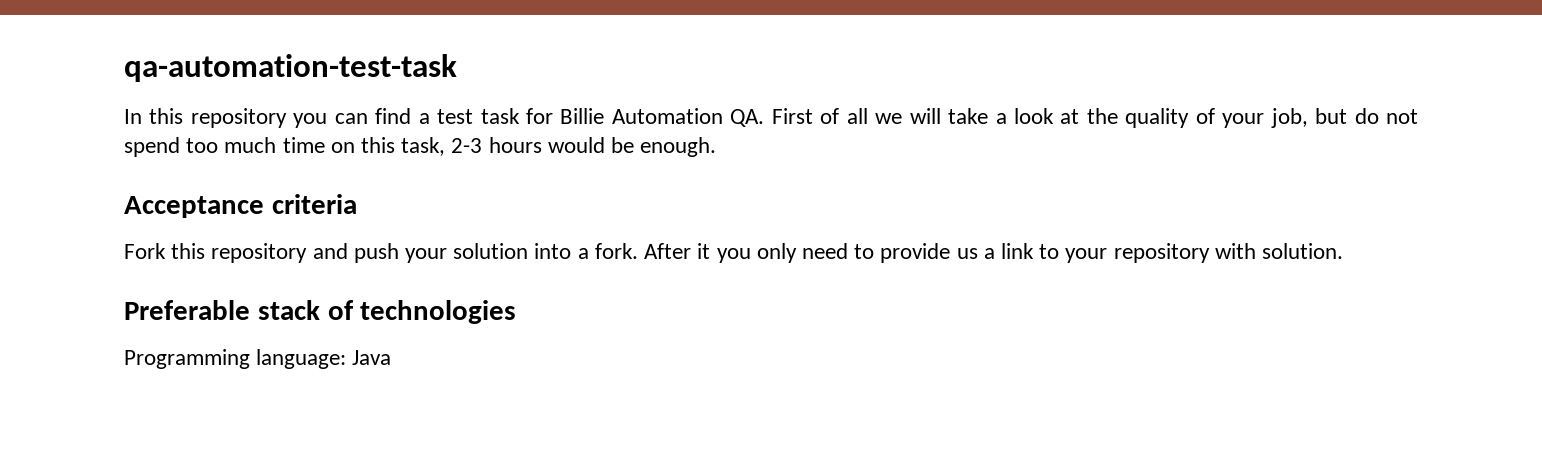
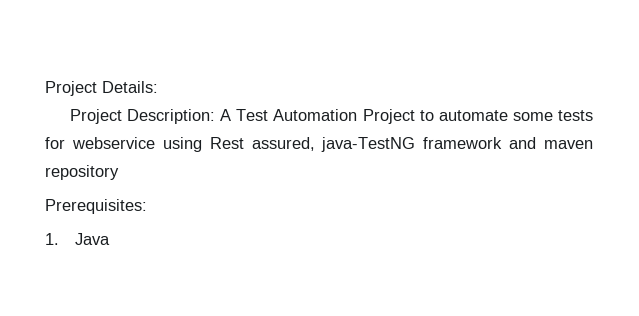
- qa-automation-test-task
- In this repository you can find a test task for Billie Automation QA. First of all we will take a look at the quality of your job, but do not spend too much time on this task, 2-3 hours would be enough.
- Acceptance criteria
- Fork this repository and push your solution into a fork. After it you only need to provide us a link to your repository with solution.
- Preferable stack of technologies
- Programming language: Java
+ Project Details:
+ Project Description: A Test Automation Project to automate some tests for webservice using Rest assured, java-TestNG framework and maven repository
+ Prerequisites:
+ 1. Java

